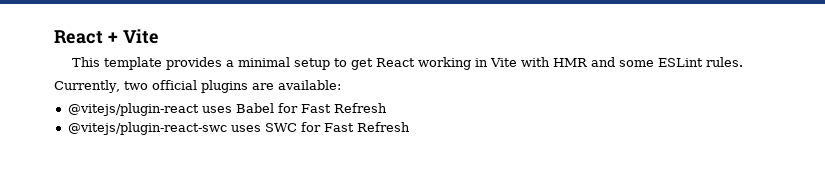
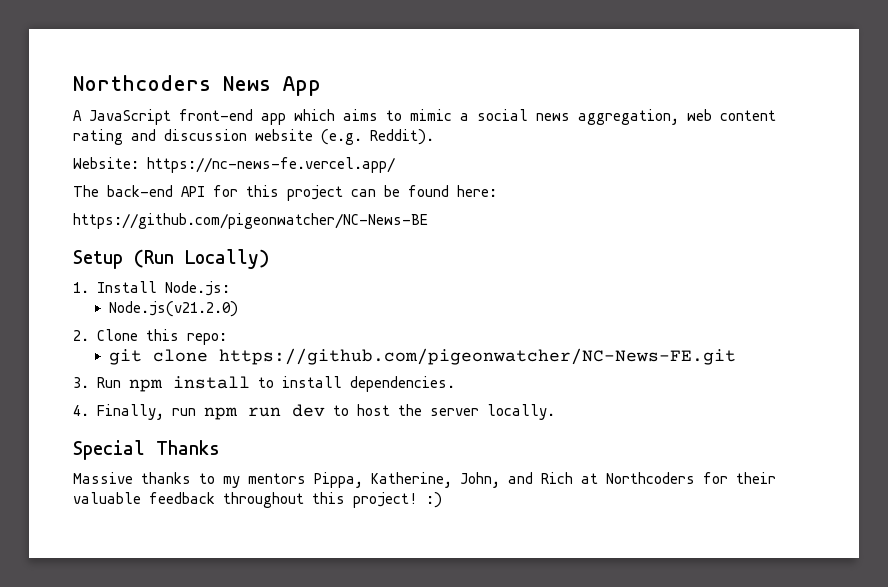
- React + Vite
- This template provides a minimal setup to get React working in Vite with HMR and some ESLint rules.
- Currently, two official plugins are available:
- @vitejs/plugin-react uses Babel for Fast Refresh
- @vitejs/plugin-react-swc uses SWC for Fast Refresh
+ Northcoders News App
+ A JavaScript front-end app which aims to mimic a social news aggregation, web content rating and discussion website (e.g. Reddit).
+ Website: https://nc-news-fe.vercel.app/
+ The back-end API for this project can be found here:
+ https://github.com/pigeonwatcher/NC-News-BE
+ Setup (Run Locally)
+ 1. Install Node.js:
+ Node.js(v21.2.0)
+ 2. Clone this repo:
+ git clone https://github.com/pigeonwatcher/NC-News-FE.git
+ 3. Run npm install to install dependencies.
+ 4. Finally, run npm run dev to host the server locally.
+ Special Thanks
+ Massive thanks to my mentors Pippa, Katherine, John, and Rich at Northcoders for their valuable feedback throughout this project! :)

